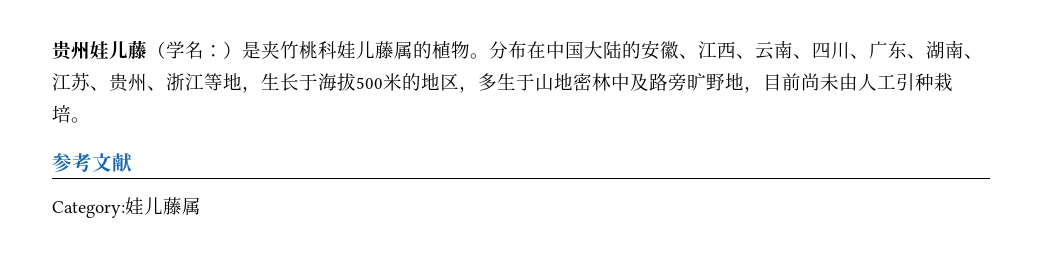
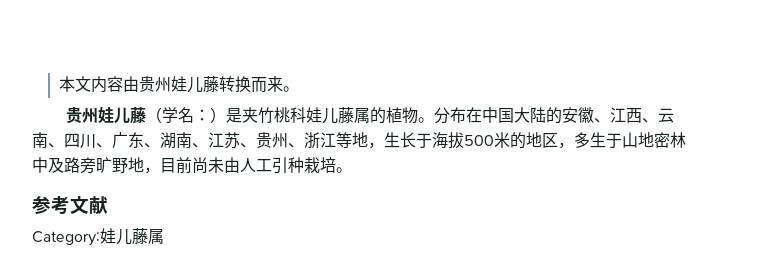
+ 本文内容由贵州娃儿藤转换而来。

